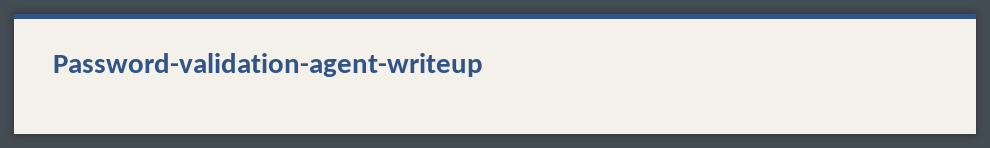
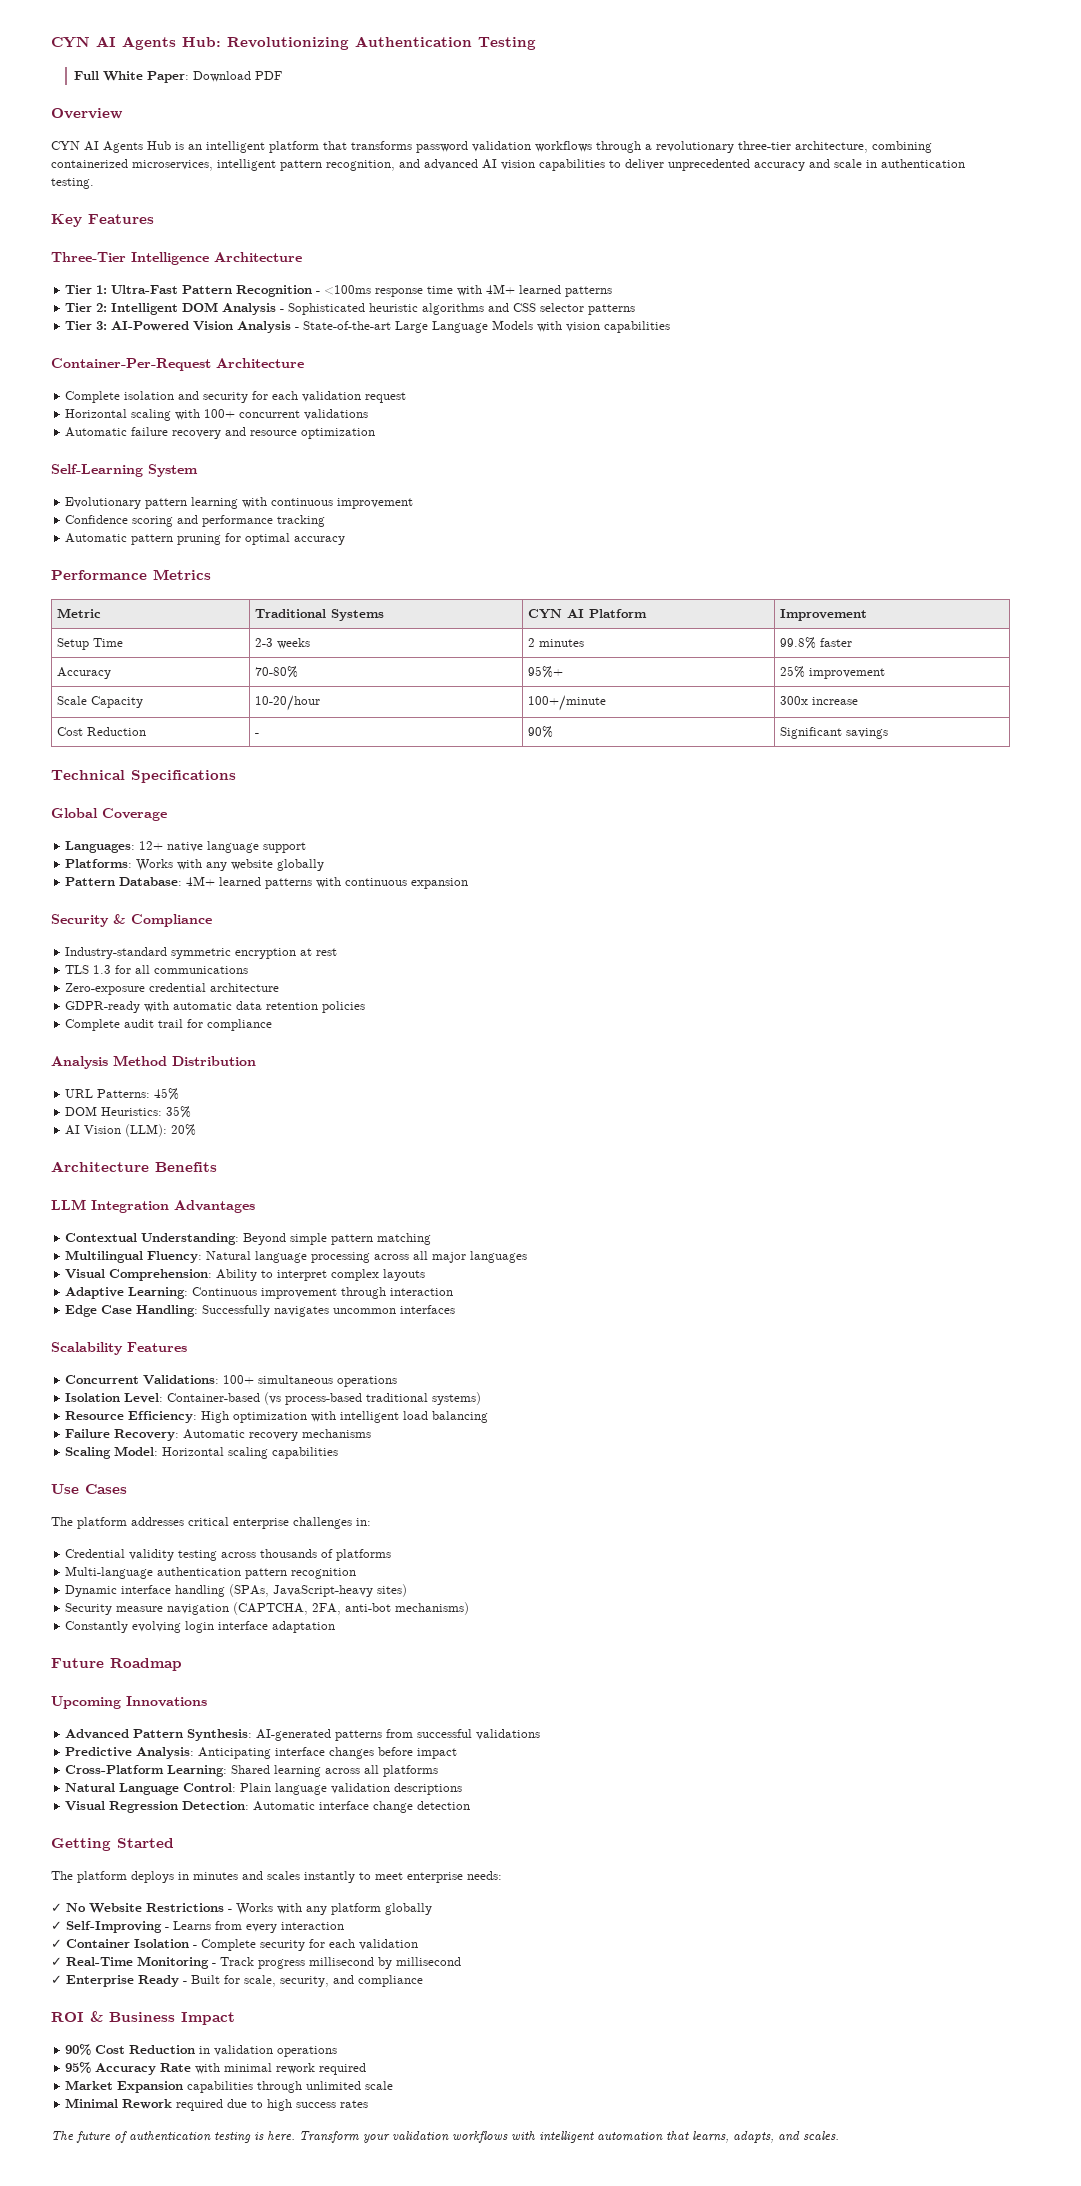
- Password-validation-agent-writeup
+ CYN AI Agents Hub: Revolutionizing Authentication Testing
+ Full White Paper: Download PDF
+ Overview
+ CYN AI Agents Hub is an intelligent platform that transforms password validation workflows through a revolutionary three-tier architecture, combining containerized microservices, intelligent pattern recognition, and advanced AI vision capabilities to deliver unprecedented accuracy and scale in authentication testing.
+ Key Features
+ Three-Tier Intelligence Architecture
+ Tier 1: Ultra-Fast Pattern Recognition - <100ms response time with 4M+ learned patterns
+ Tier 2: Intelligent DOM Analysis - Sophisticated heuristic algorithms and CSS selector patterns
+ Tier 3: AI-Powered Vision Analysis - State-of-the-art Large Language Models with vision capabilities
+ Container-Per-Request Architecture
+ Complete isolation and security for each validation request
+ Horizontal scaling with 100+ concurrent validations
+ Automatic failure recovery and resource optimization
+ Self-Learning System
+ Evolutionary pattern learning with continuous improvement
+ Confidence scoring and performance tracking
+ Automatic pattern pruning for optimal accuracy
+ Performance Metrics
+ Metric | Traditional Systems | CYN AI Platform | Improvement
+ Setup Time | 2-3 weeks | 2 minutes | 99.8% faster
+ Accuracy | 70-80% | 95%+ | 25% improvement
+ Scale Capacity | 10-20/hour | 100+/minute | 300x increase
+ Cost Reduction | - | 90% | Significant savings
+ Technical Specifications
+ Global Coverage
+ Languages: 12+ native language support
+ Platforms: Works with any website globally
+ Pattern Database: 4M+ learned patterns with continuous expansion
+ Security & Compliance
+ Industry-standard symmetric encryption at rest
+ TLS 1.3 for all communications
+ Zero-exposure credential architecture
+ GDPR-ready with automatic data retention policies
+ Complete audit trail for compliance
+ Analysis Method Distribution
+ URL Patterns: 45%
+ DOM Heuristics: 35%
+ AI Vision (LLM): 20%
+ Architecture Benefits
+ LLM Integration Advantages
+ Contextual Understanding: Beyond simple pattern matching
+ Multilingual Fluency: Natural language processing across all major languages
+ Visual Comprehension: Ability to interpret complex layouts
+ Adaptive Learning: Continuous improvement through interaction
+ Edge Case Handling: Successfully navigates uncommon interfaces
+ Scalability Features
+ Concurrent Validations: 100+ simultaneous operations
+ Isolation Level: Container-based (vs process-based traditional systems)
+ Resource Efficiency: High optimization with intelligent load balancing
+ Failure Recovery: Automatic recovery mechanisms
+ Scaling Model: Horizontal scaling capabilities
+ Use Cases
+ The platform addresses critical enterprise challenges in:
+ Credential validity testing across thousands of platforms
+ Multi-language authentication pattern recognition
+ Dynamic interface handling (SPAs, JavaScript-heavy sites)
+ Security measure navigation (CAPTCHA, 2FA, anti-bot mechanisms)
+ Constantly evolving login interface adaptation
+ Future Roadmap
+ Upcoming Innovations
+ Advanced Pattern Synthesis: AI-generated patterns from successful validations
+ Predictive Analysis: Anticipating interface changes before impact
+ Cross-Platform Learning: Shared learning across all platforms
+ Natural Language Control: Plain language validation descriptions
+ Visual Regression Detection: Automatic interface change detection
+ Getting Started
+ The platform deploys in minutes and scales instantly to meet enterprise needs:
+ ✓ No Website Restrictions - Works with any platform globally
+ ✓ Self-Improving - Learns from every interaction
+ ✓ Container Isolation - Complete security for each validation
+ ✓ Real-Time Monitoring - Track progress millisecond by millisecond
+ ✓ Enterprise Ready - Built for scale, security, and compliance
+ ROI & Business Impact
+ 90% Cost Reduction in validation operations
+ 95% Accuracy Rate with minimal rework required
+ Market Expansion capabilities through unlimited scale
+ Minimal Rework required due to high success rates
+ The future of authentication testing is here. Transform your validation workflows with intelligent automation that learns, adapts, and scales.

